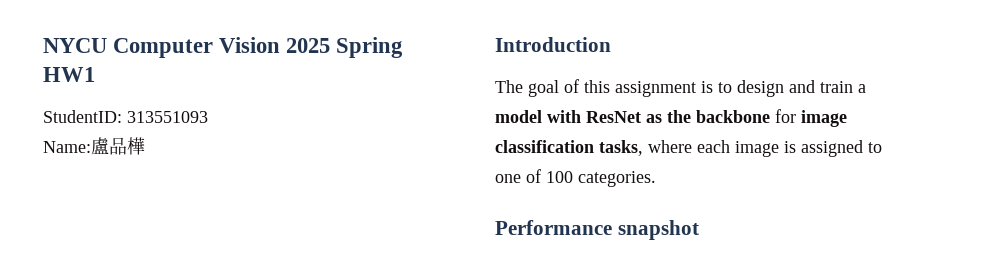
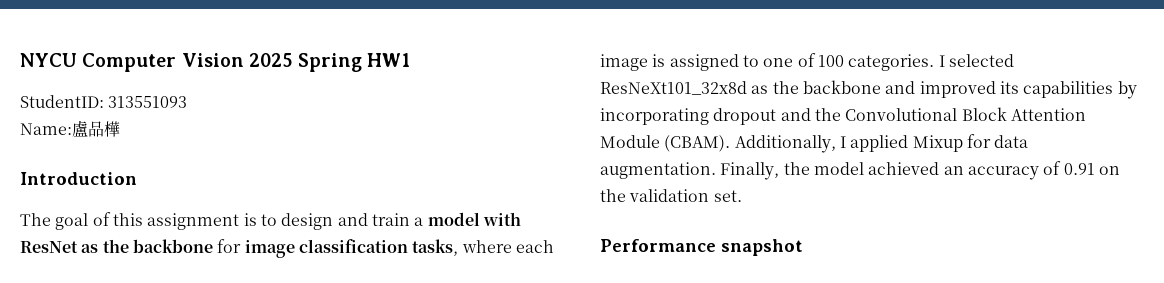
+ I selected ResNeXt101_32x8d as the backbone and improved its capabilities by incorporating dropout and the Convolutional Block Attention Module (CBAM). Additionally, I applied Mixup for data augmentation. Finally, the model achieved an accuracy of 0.91 on the validation set.

